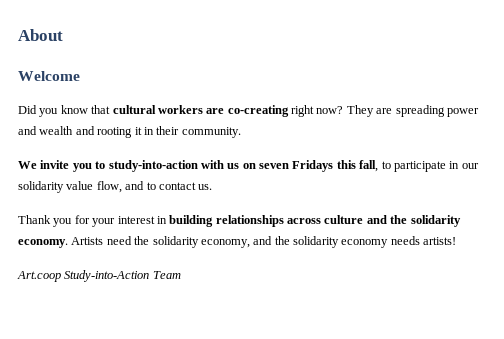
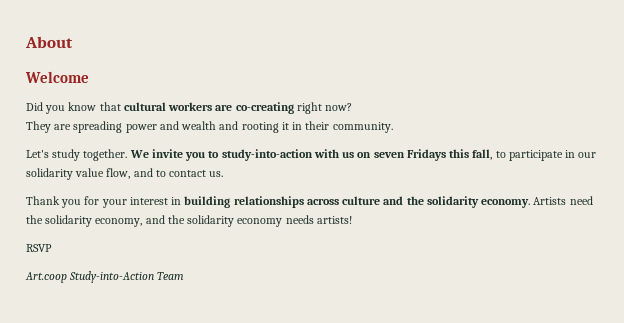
- Did you know that cultural workers are co-creating right now? They are spreading power and wealth and rooting it in their community.
+ Did you know that cultural workers are co-creating right now?
+ They are spreading power and wealth and rooting it in their community.
+ Let's study together.
+ RSVP

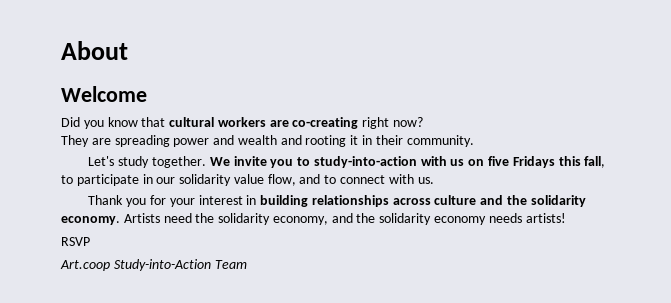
- We invite you to study-into-action with us on seven Fridays this fall, to participate in our solidarity value flow, and to contact us.
+ We invite you to study-into-action with us on five Fridays this fall, to participate in our solidarity value flow, and to connect with us.

